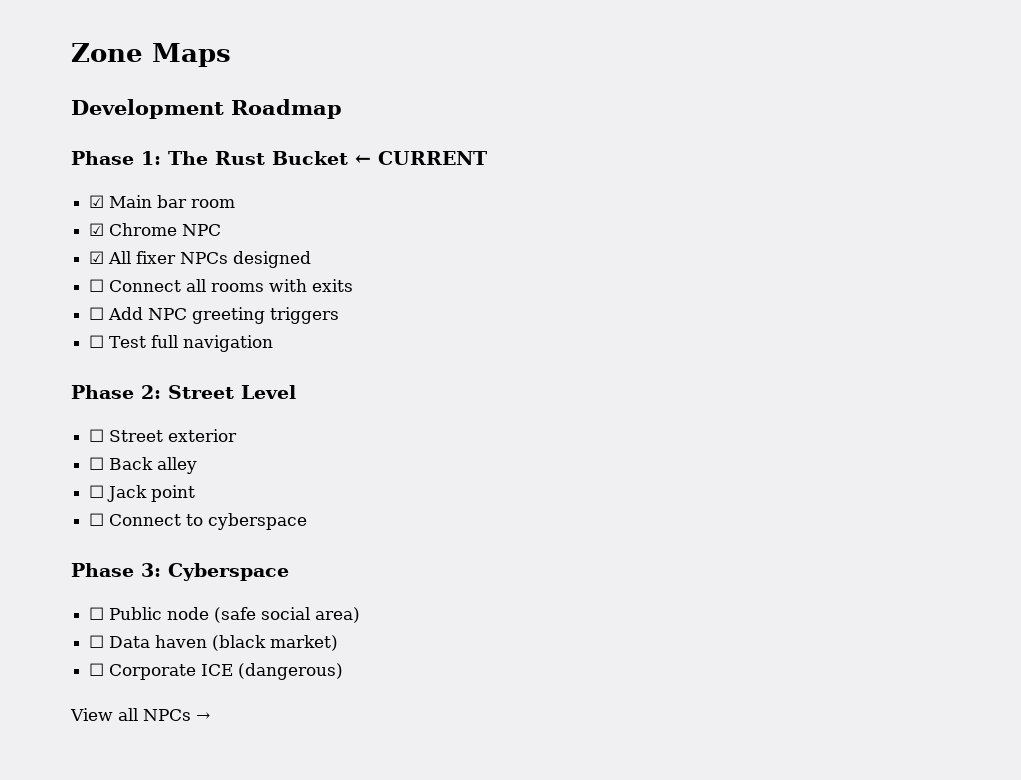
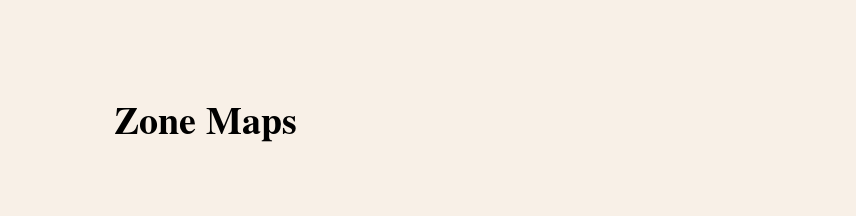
- Development Roadmap
- Phase 1: The Rust Bucket ← CURRENT
- ☑ Main bar room
- ☑ Chrome NPC
- ☑ All fixer NPCs designed
- ☐ Connect all rooms with exits
- ☐ Add NPC greeting triggers
- ☐ Test full navigation
- Phase 2: Street Level
- ☐ Street exterior
- ☐ Back alley
- ☐ Jack point
- ☐ Connect to cyberspace
- Phase 3: Cyberspace
- ☐ Public node (safe social area)
- ☐ Data haven (black market)
- ☐ Corporate ICE (dangerous)
- View all NPCs →

